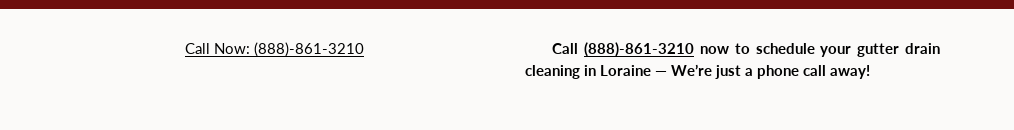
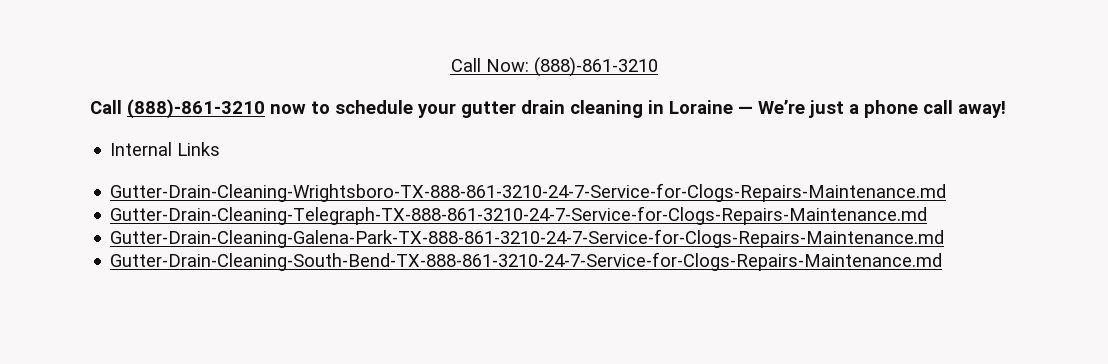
+ Internal Links
+ Gutter-Drain-Cleaning-Wrightsboro-TX-888-861-3210-24-7-Service-for-Clogs-Repairs-Maintenance.md
+ Gutter-Drain-Cleaning-Telegraph-TX-888-861-3210-24-7-Service-for-Clogs-Repairs-Maintenance.md
+ Gutter-Drain-Cleaning-Galena-Park-TX-888-861-3210-24-7-Service-for-Clogs-Repairs-Maintenance.md
+ Gutter-Drain-Cleaning-South-Bend-TX-888-861-3210-24-7-Service-for-Clogs-Repairs-Maintenance.md

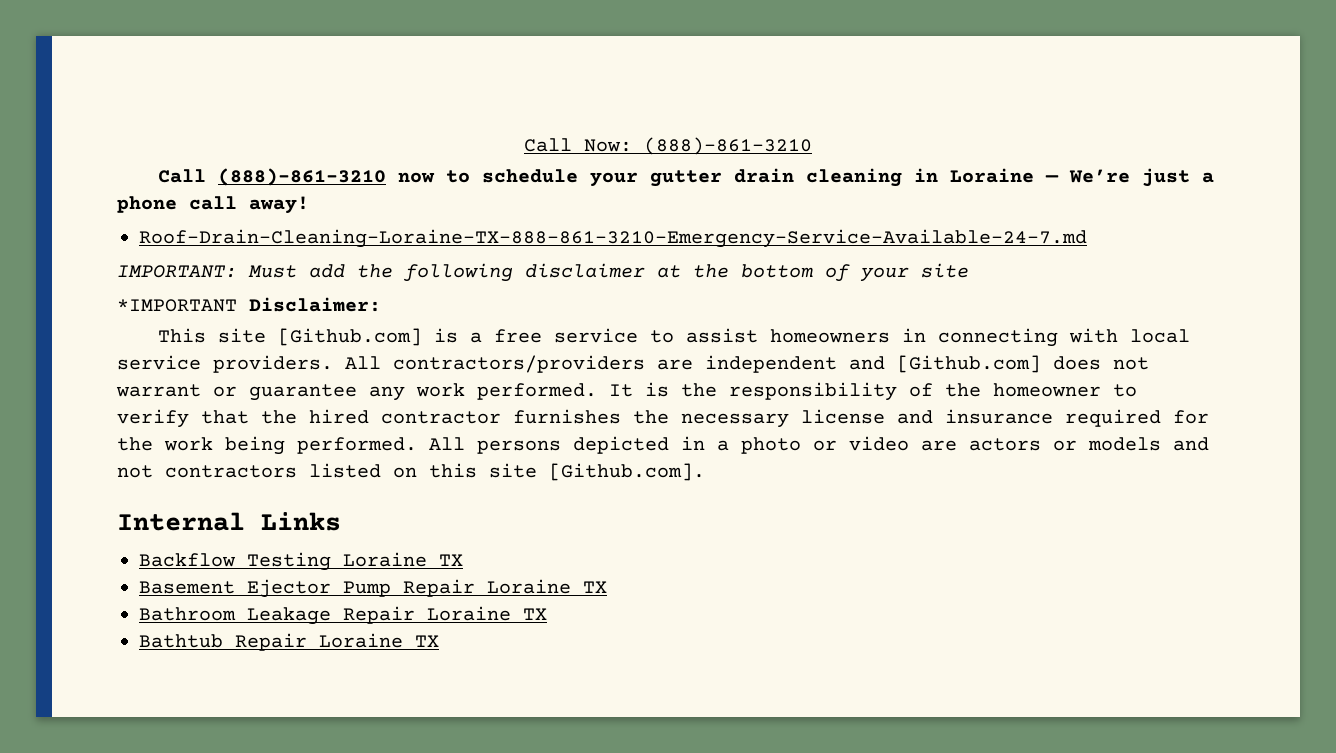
+ Roof-Drain-Cleaning-Loraine-TX-888-861-3210-Emergency-Service-Available-24-7.md
+ IMPORTANT: Must add the following disclaimer at the bottom of your site
+ *IMPORTANT Disclaimer:
+ This site [Github.com] is a free service to assist homeowners in connecting with local service providers. All contractors/providers are independent and [Github.com] does not warrant or guarantee any work performed. It is the responsibility of the homeowner to verify that the hired contractor furnishes the necessary license and insurance required for the work being performed. All persons depicted in a photo or video are actors or models and not contractors listed on this site [Github.com].
  Internal Links
- Gutter-Drain-Cleaning-Wrightsboro-TX-888-861-3210-24-7-Service-for-Clogs-Repairs-Maintenance.md
- Gutter-Drain-Cleaning-Telegraph-TX-888-861-3210-24-7-Service-for-Clogs-Repairs-Maintenance.md
- Gutter-Drain-Cleaning-Galena-Park-TX-888-861-3210-24-7-Service-for-Clogs-Repairs-Maintenance.md
- Gutter-Drain-Cleaning-South-Bend-TX-888-861-3210-24-7-Service-for-Clogs-Repairs-Maintenance.md
+ Backflow Testing Loraine TX
+ Basement Ejector Pump Repair Loraine TX
+ Bathroom Leakage Repair Loraine TX
+ Bathtub Repair Loraine TX

